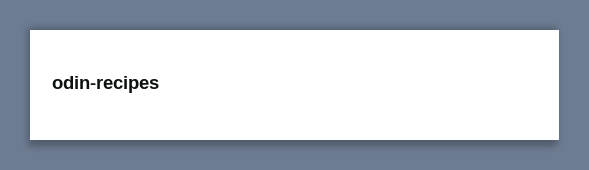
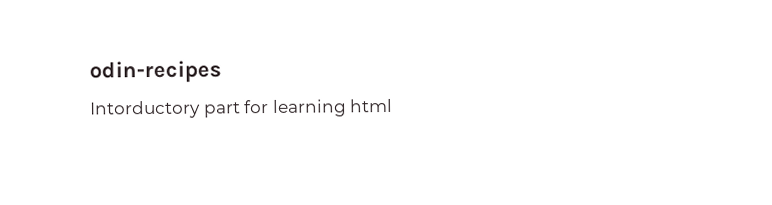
+ Intorductory part for learning html

